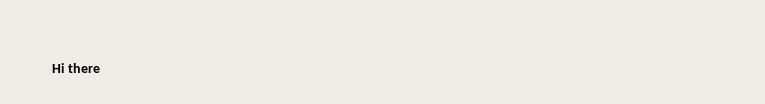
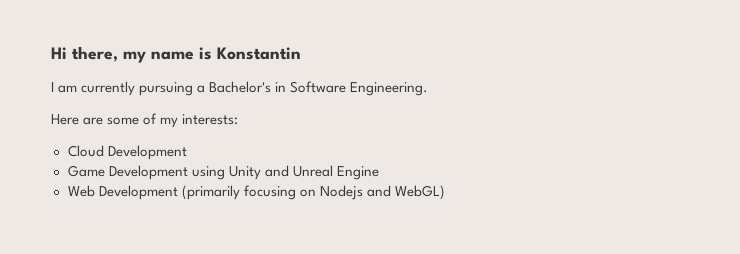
- Hi there
+ Hi there, my name is Konstantin
+ I am currently pursuing a Bachelor's in Software Engineering.
+ Here are some of my interests:
+ Cloud Development
+ Game Development using Unity and Unreal Engine
+ Web Development (primarily focusing on Nodejs and WebGL)

